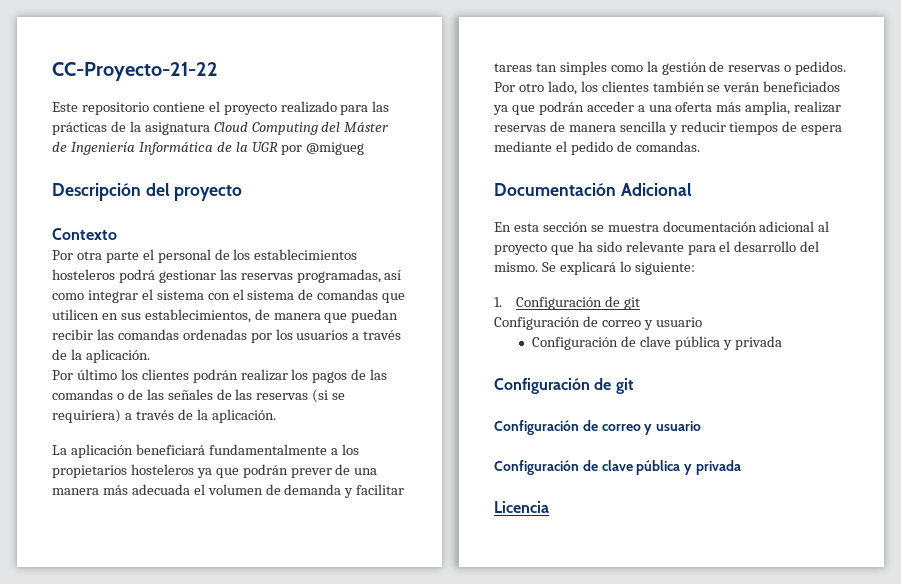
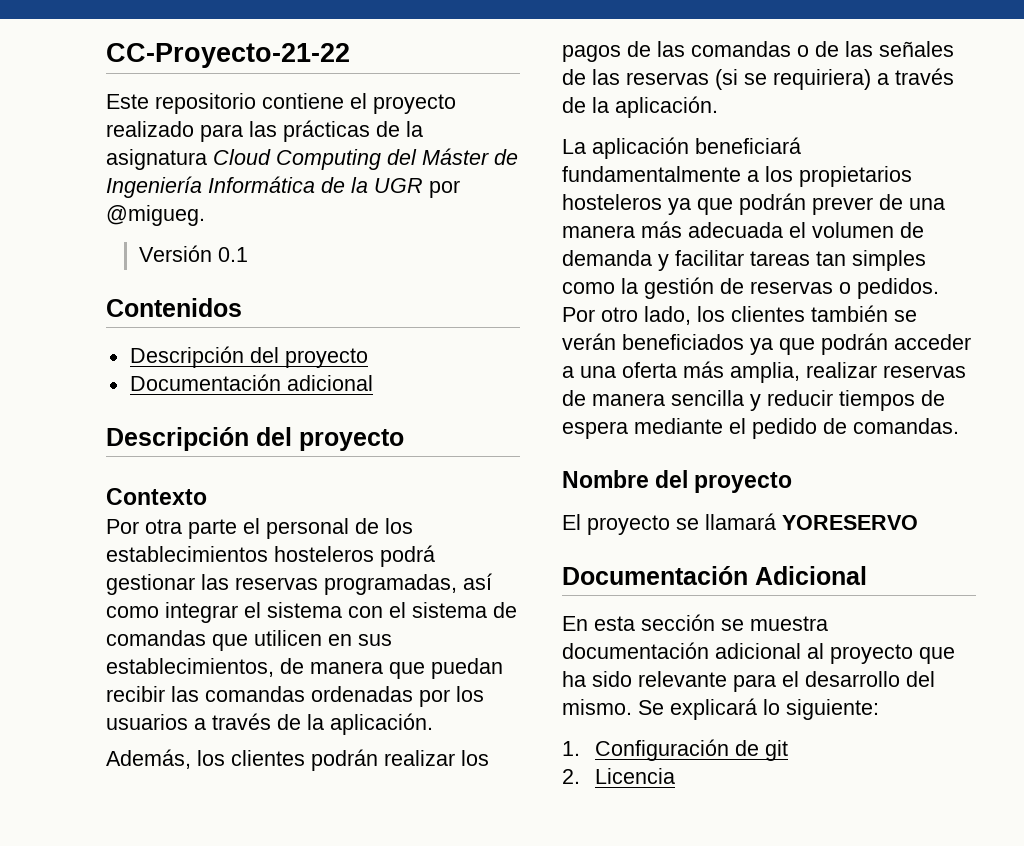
- Este repositorio contiene el proyecto realizado para las prácticas de la asignatura Cloud Computing del Máster de Ingeniería Informática de la UGR por @migueg
+ Este repositorio contiene el proyecto realizado para las prácticas de la asignatura Cloud Computing del Máster de Ingeniería Informática de la UGR por @migueg.
+ Versión 0.1
+ Contenidos
+ Descripción del proyecto
+ Documentación adicional
- Por último los clientes podrán realizar los pagos de las comandas o de las señales de las reservas (si se requiriera) a través de la aplicación.
+ Además, los clientes podrán realizar los pagos de las comandas o de las señales de las reservas (si se requiriera) a través de la aplicación.
+ Nombre del proyecto
+ El proyecto se llamará YORESERVO
  1. Configuración de git
- Configuración de correo y usuario
- Configuración de clave pública y privada
- Configuración de git
- Configuración de correo y usuario
- Configuración de clave pública y privada
- Licencia
+ 2. Licencia

